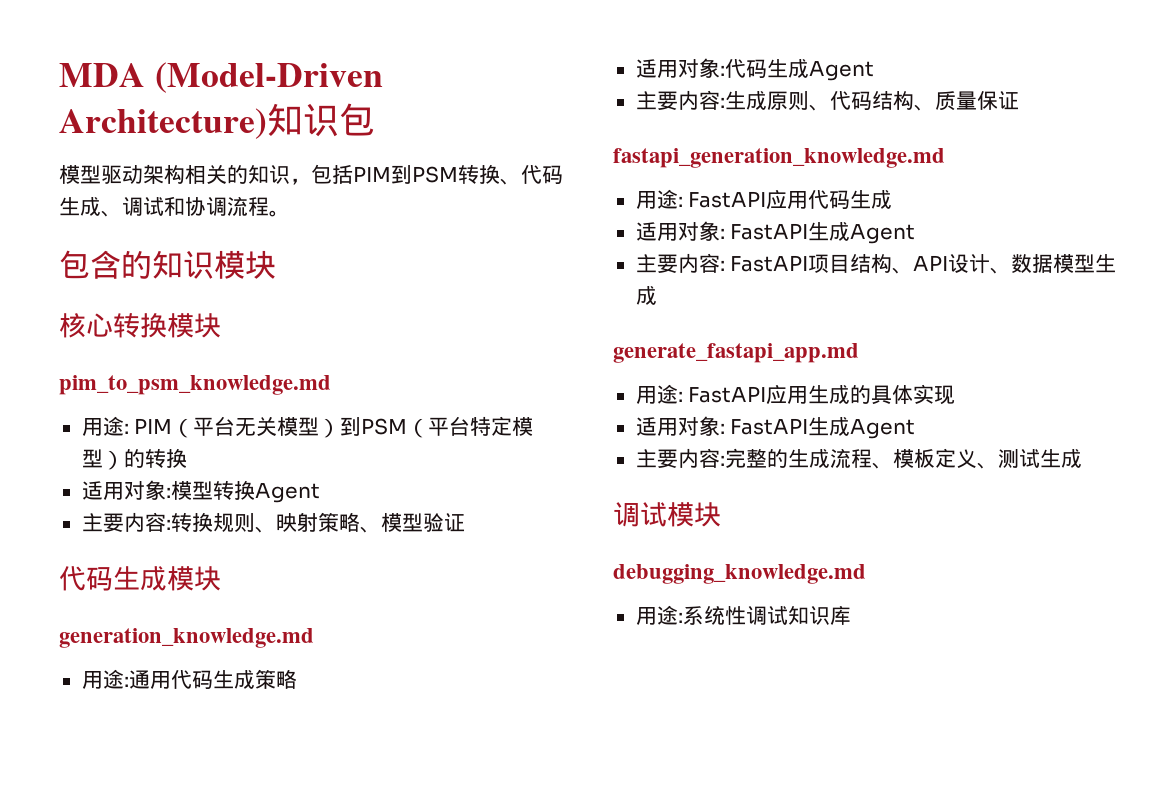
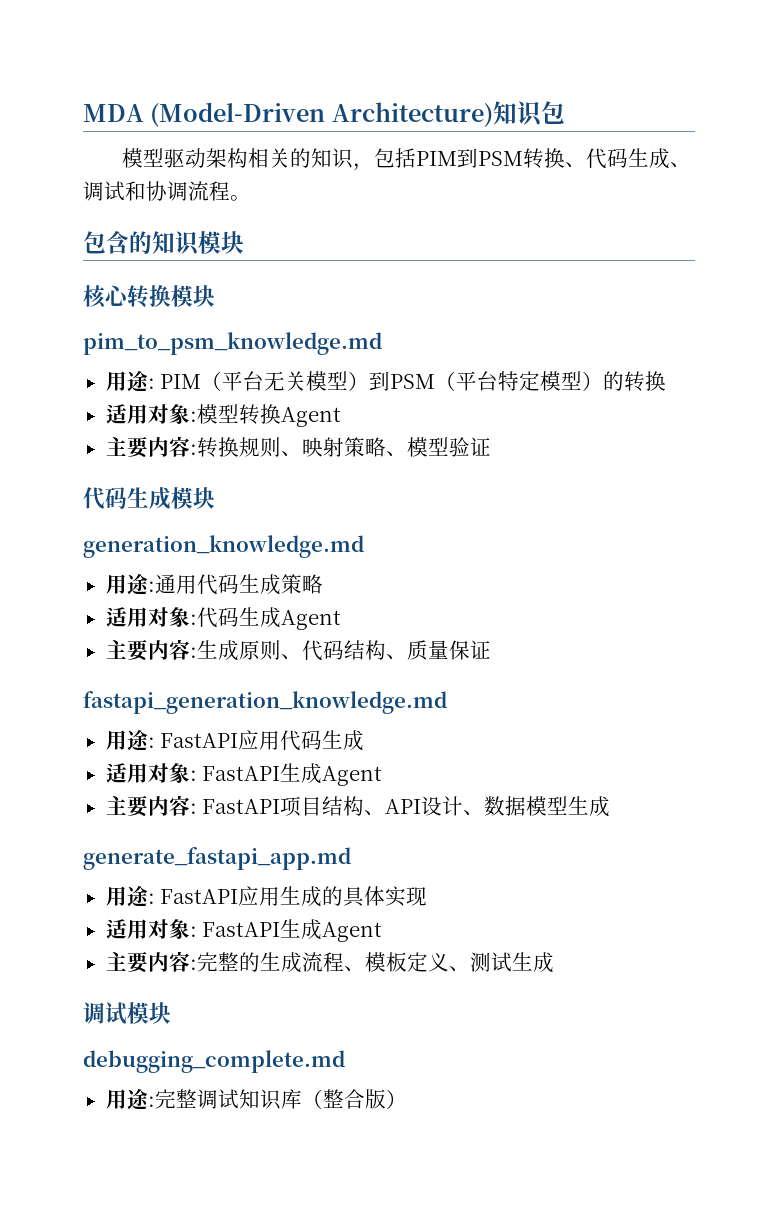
- debugging_knowledge.md
- 用途:系统性调试知识库
+ debugging_complete.md
+ 用途:完整调试知识库（整合版）

